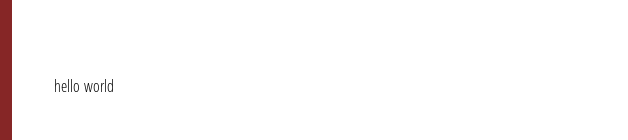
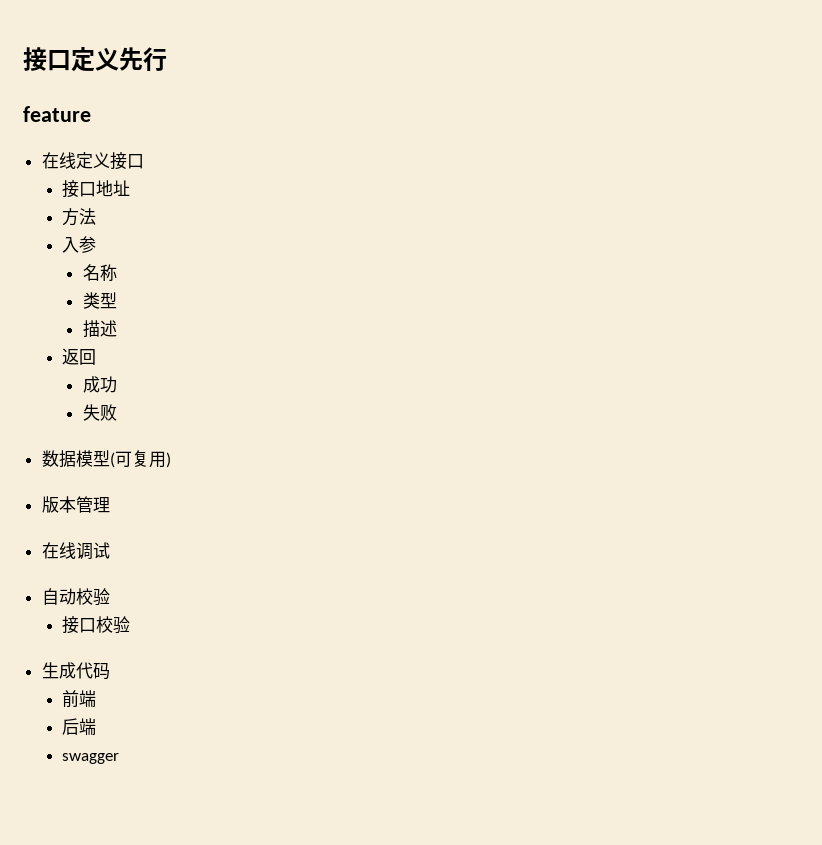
- hello world
+ 接口定义先行
+ feature
+ 在线定义接口
+ 接口地址
+ 方法
+ 入参
+ 名称
+ 类型
+ 描述
+ 返回
+ 成功
+ 失败
+ 数据模型(可复用)
+ 版本管理
+ 在线调试
+ 自动校验
+ 接口校验
+ 生成代码
+ 前端
+ 后端
+ swagger

